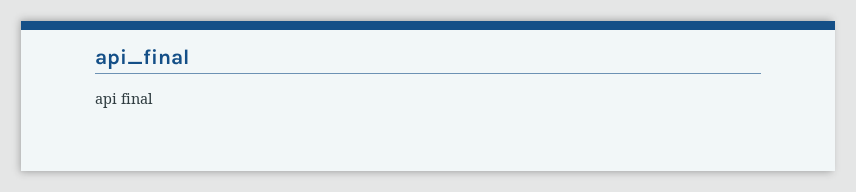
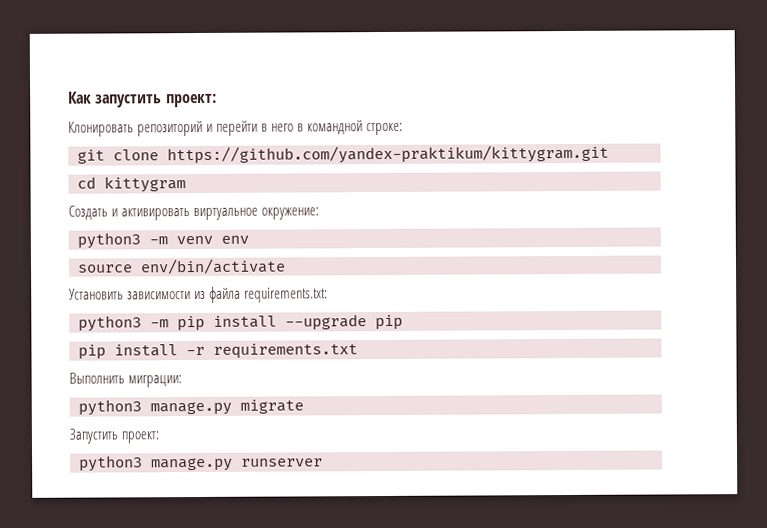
- api_final
- api final
+ Как запустить проект:
+ Клонировать репозиторий и перейти в него в командной строке:
+ git clone https://github.com/yandex-praktikum/kittygram.git
+ cd kittygram
+ Cоздать и активировать виртуальное окружение:
+ python3 -m venv env
+ source env/bin/activate
+ Установить зависимости из файла requirements.txt:
+ python3 -m pip install --upgrade pip
+ pip install -r requirements.txt
+ Выполнить миграции:
+ python3 manage.py migrate
+ Запустить проект:
+ python3 manage.py runserver

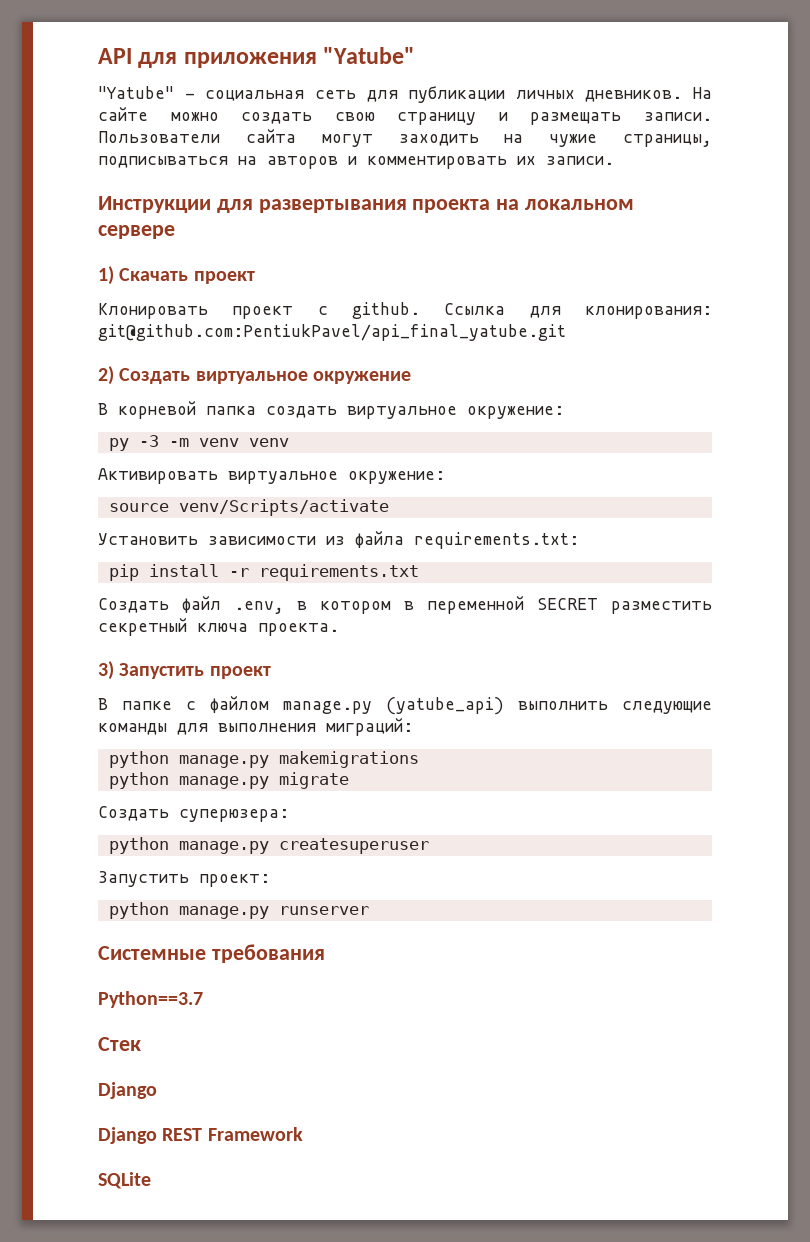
- Как запустить проект:
- Клонировать репозиторий и перейти в него в командной строке:
- git clone https://github.com/yandex-praktikum/kittygram.git
- cd kittygram
- Cоздать и активировать виртуальное окружение:
- python3 -m venv env
+ API для приложения "Yatube"
+ "Yatube" - cоциальная сеть для публикации личных дневников. На сайте можно создать свою страницу и размещать записи. Пользователи сайта могут заходить на чужие страницы, подписываться на авторов и комментировать их записи.
+ Инструкции для развертывания проекта на локальном сервере
+ 1) Скачать проект
+ Клонировать проект с github. Ссылка для клонирования: git@github.com:PentiukPavel/api_final_yatube.git
+ 2) Создать виртуальное окружение
+ В корневой папка создать виртуальное окружение:
+ py -3 -m venv venv
+ Активировать виртуальное окружение:
- source env/bin/activate
+ source venv/Scripts/activate
- python3 -m pip install --upgrade pip
  pip install -r requirements.txt
- Выполнить миграции:
- python3 manage.py migrate
+ Создать файл .env, в котором в переменной SECRET разместить секретный ключа проекта.
+ 3) Запустить проект
+ В папке с файлом manage.py (yatube_api) выполнить следующие команды для выполнения миграций:
+ python manage.py makemigrations
+ python manage.py migrate
+ Создать суперюзера:
+ python manage.py createsuperuser
- python3 manage.py runserver
+ python manage.py runserver
+ Системные требования
+ Python==3.7
+ Стек
+ Django
+ Django REST Framework
+ SQLite

